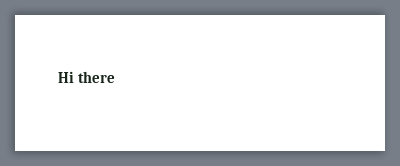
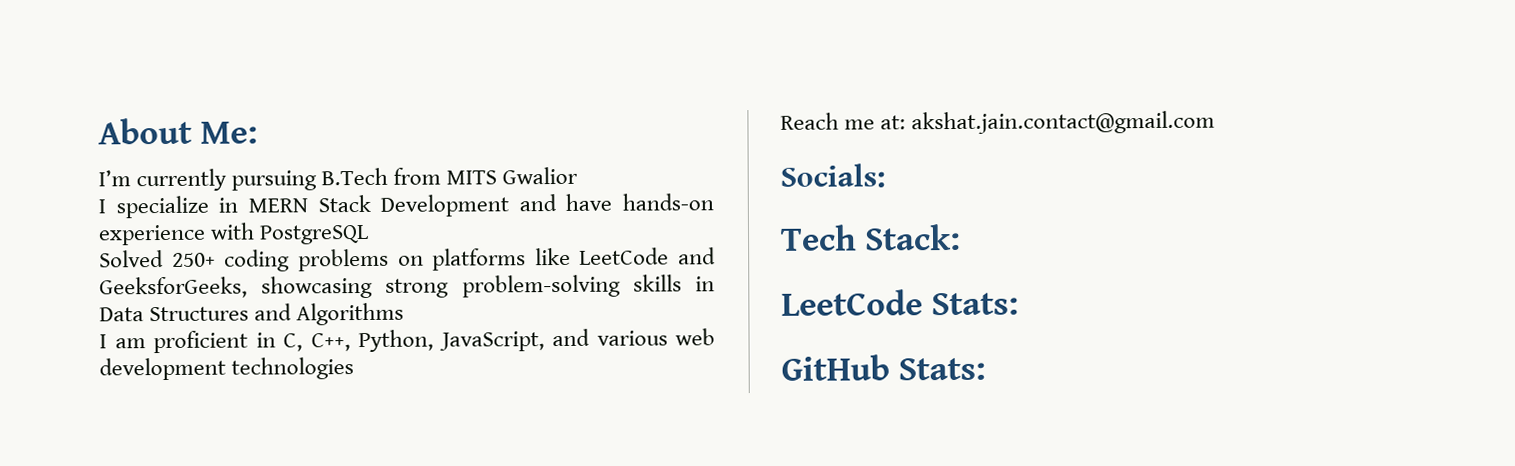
- Hi there
+ About Me:
+ I’m currently pursuing B.Tech from MITS Gwalior
+ I specialize in MERN Stack Development and have hands-on experience with PostgreSQL
+ Solved 250+ coding problems on platforms like LeetCode and GeeksforGeeks, showcasing strong problem-solving skills in Data Structures and Algorithms
+ I am proficient in C, C++, Python, JavaScript, and various web development technologies
+ Reach me at: akshat.jain.contact@gmail.com
+ Socials:
+ Tech Stack:
+ LeetCode Stats:
+ GitHub Stats:

